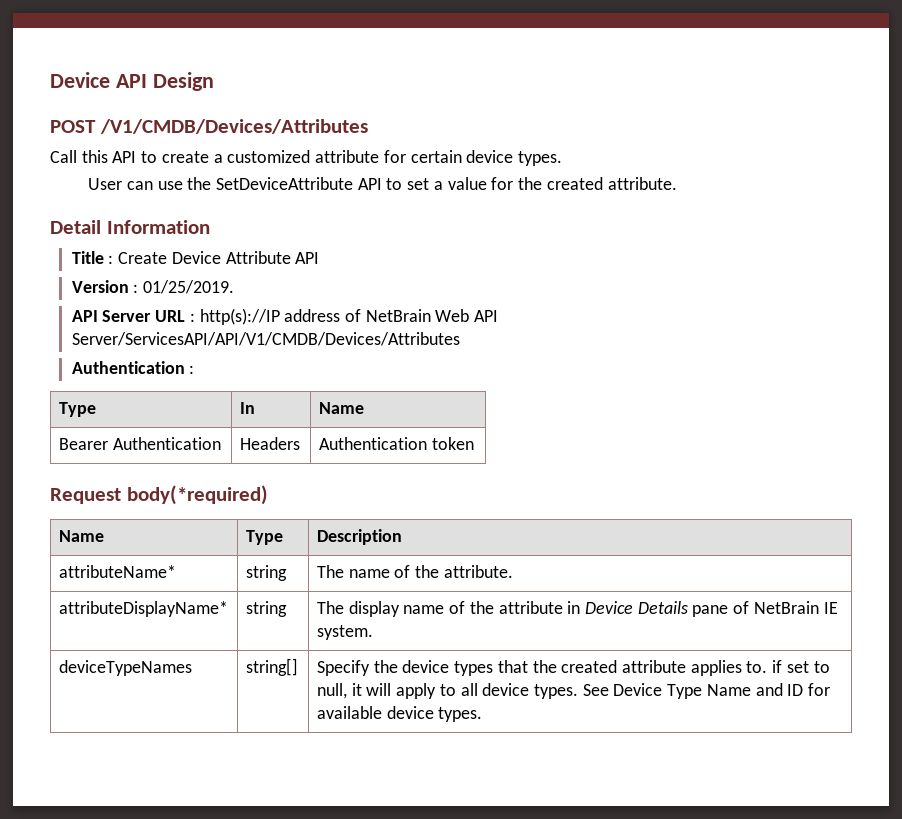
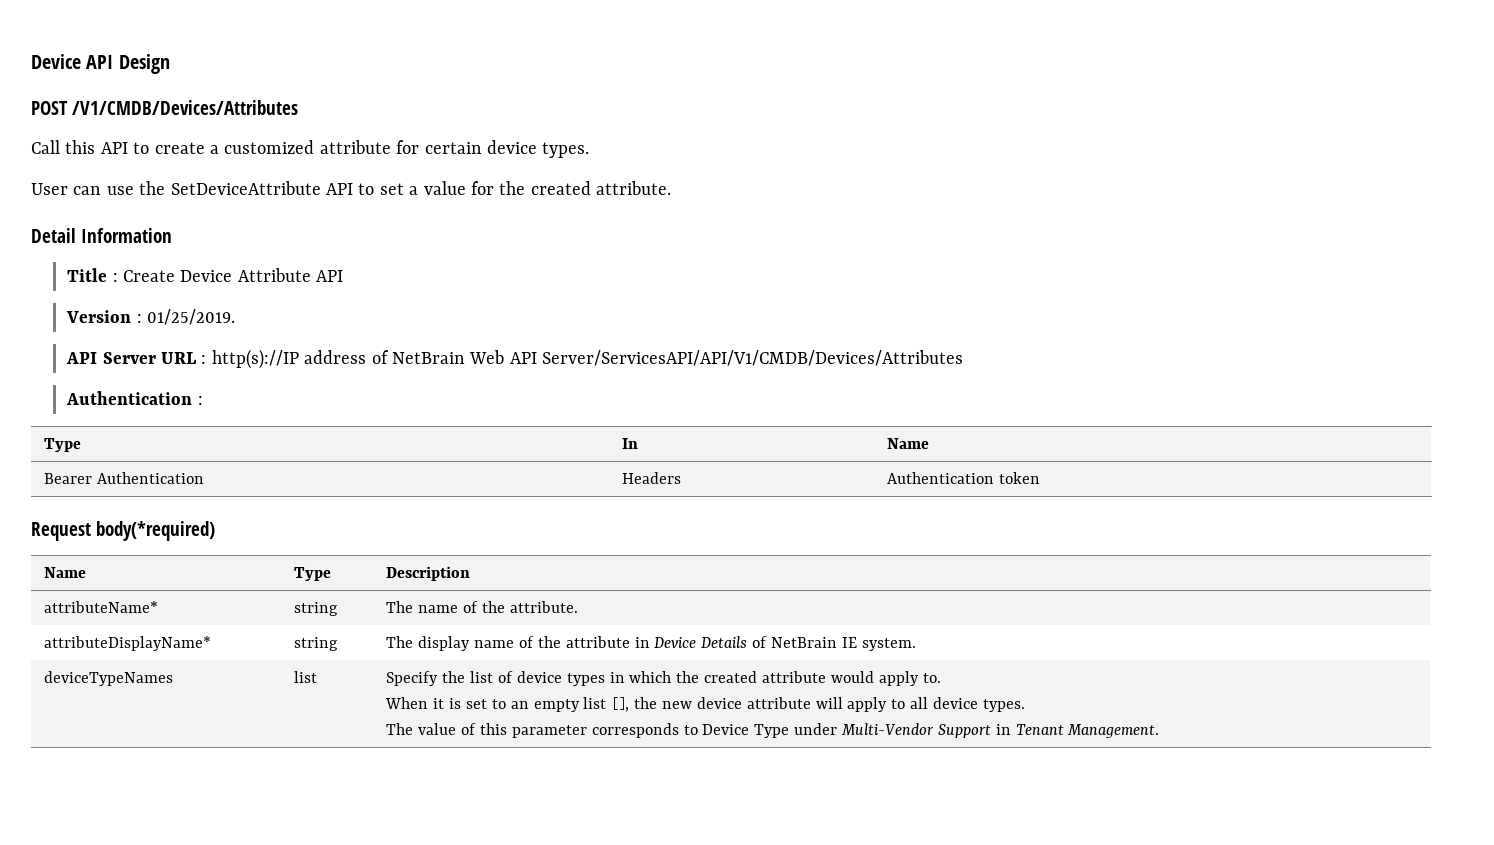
- attributeDisplayName* | string | The display name of the attribute in Device Details pane of NetBrain IE system.
+ attributeDisplayName* | string | The display name of the attribute in Device Details of NetBrain IE system.
- deviceTypeNames | string[]
+ deviceTypeNames | list
- Specify the device types that the created attribute applies to. if set to null, it will apply to all device types. See Device Type Name and ID for available device types.
+ Specify the list of device types in which the created attribute would apply to.
+ When it is set to an empty list [], the new device attribute will apply to all device types.
+ The value of this parameter corresponds to Device Type under Multi-Vendor Support in Tenant Management.

